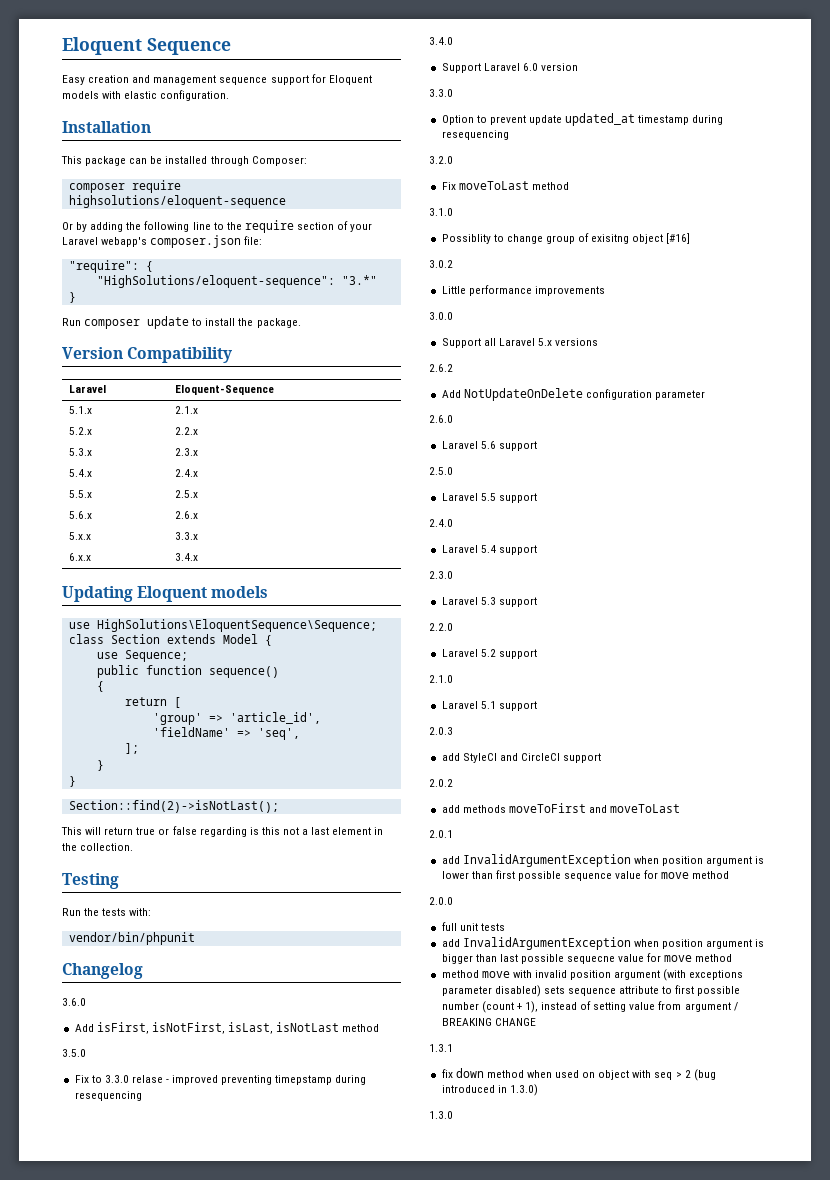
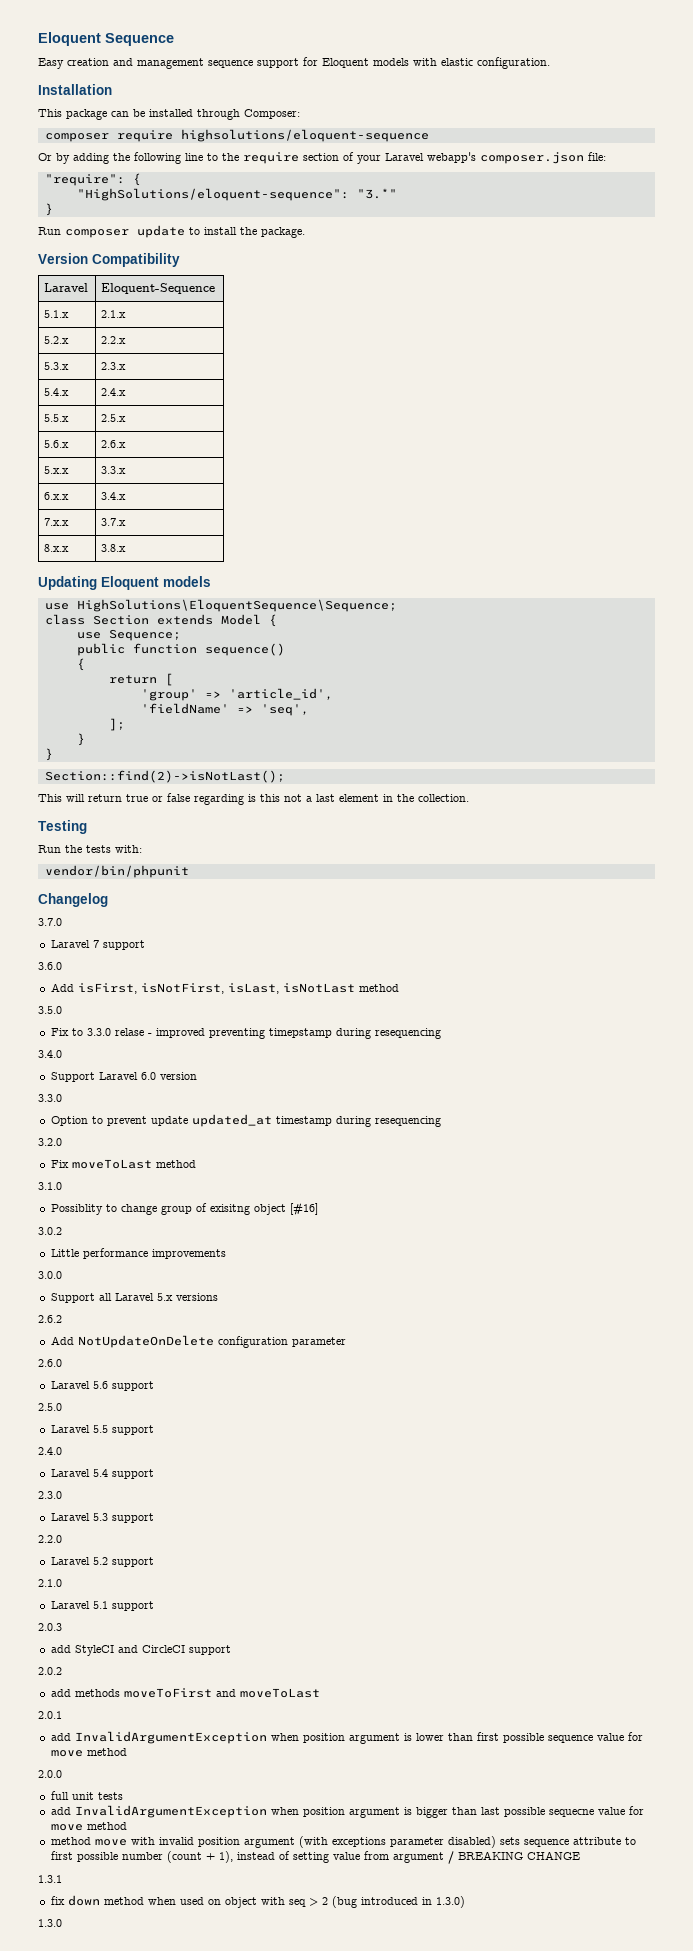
+ 7.x.x | 3.7.x
+ 8.x.x | 3.8.x
+ 3.7.0
+ Laravel 7 support

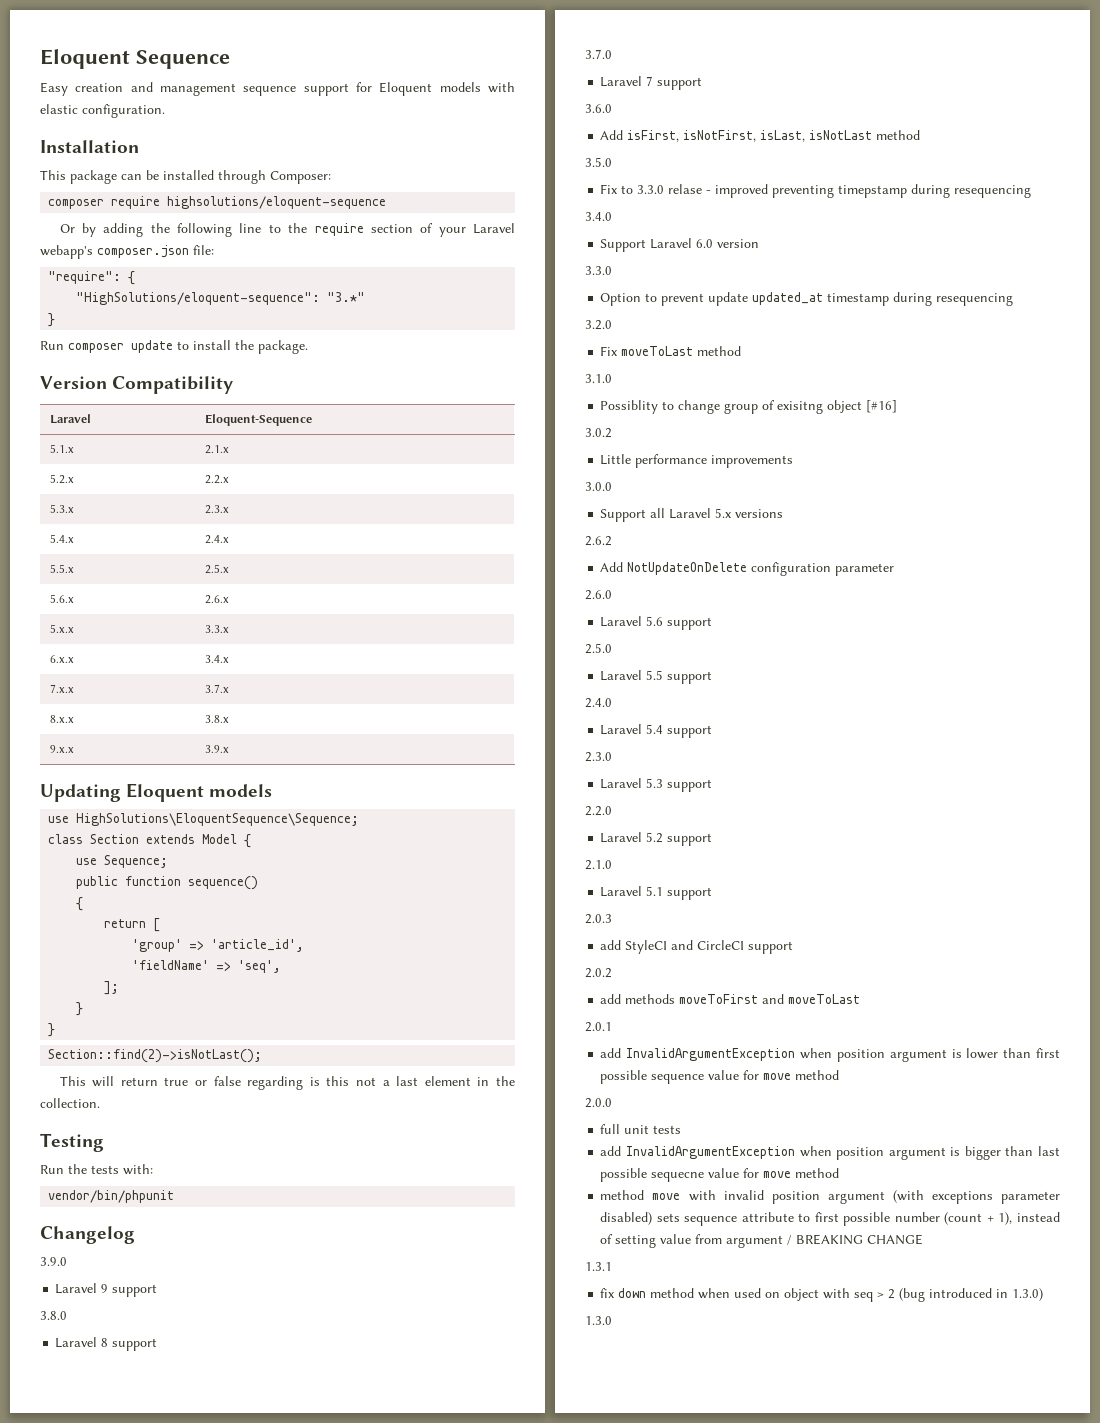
+ 9.x.x | 3.9.x
+ 3.9.0
+ Laravel 9 support
+ 3.8.0
+ Laravel 8 support

